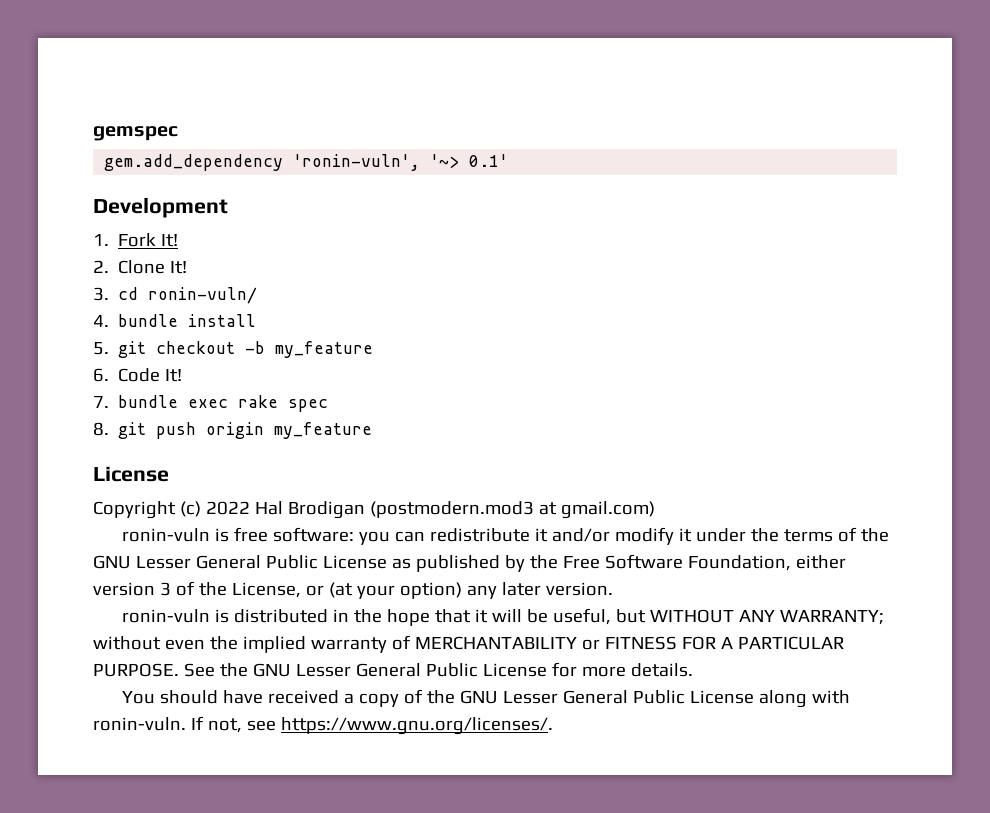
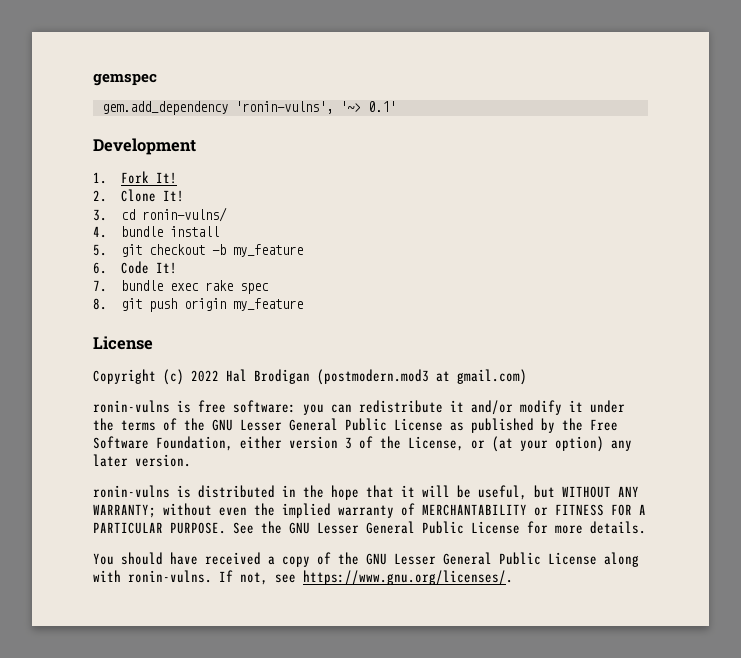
- gem.add_dependency 'ronin-vuln', '~> 0.1'
+ gem.add_dependency 'ronin-vulns', '~> 0.1'
- 3. cd ronin-vuln/
+ 3. cd ronin-vulns/
- ronin-vuln is free software: you can redistribute it and/or modify it under the terms of the GNU Lesser General Public License as published by the Free Software Foundation, either version 3 of the License, or (at your option) any later version.
+ ronin-vulns is free software: you can redistribute it and/or modify it under the terms of the GNU Lesser General Public License as published by the Free Software Foundation, either version 3 of the License, or (at your option) any later version.
- ronin-vuln is distributed in the hope that it will be useful, but WITHOUT ANY WARRANTY; without even the implied warranty of MERCHANTABILITY or FITNESS FOR A PARTICULAR PURPOSE.
+ ronin-vulns is distributed in the hope that it will be useful, but WITHOUT ANY WARRANTY; without even the implied warranty of MERCHANTABILITY or FITNESS FOR A PARTICULAR PURPOSE.
- You should have received a copy of the GNU Lesser General Public License along with ronin-vuln.
+ You should have received a copy of the GNU Lesser General Public License along with ronin-vulns.

